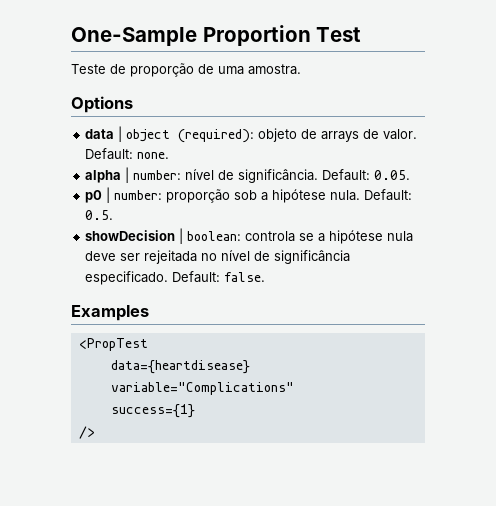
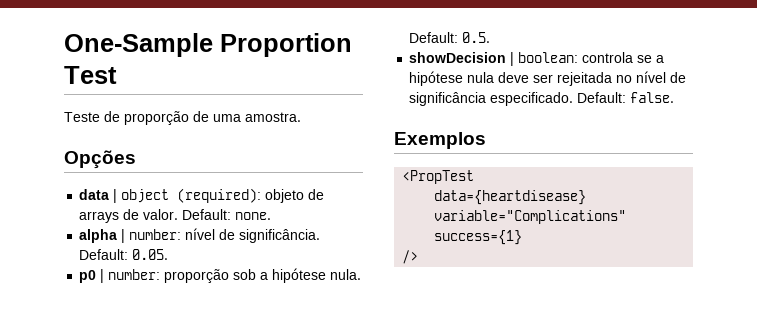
- Options
+ Opções
- Examples
+ Exemplos

